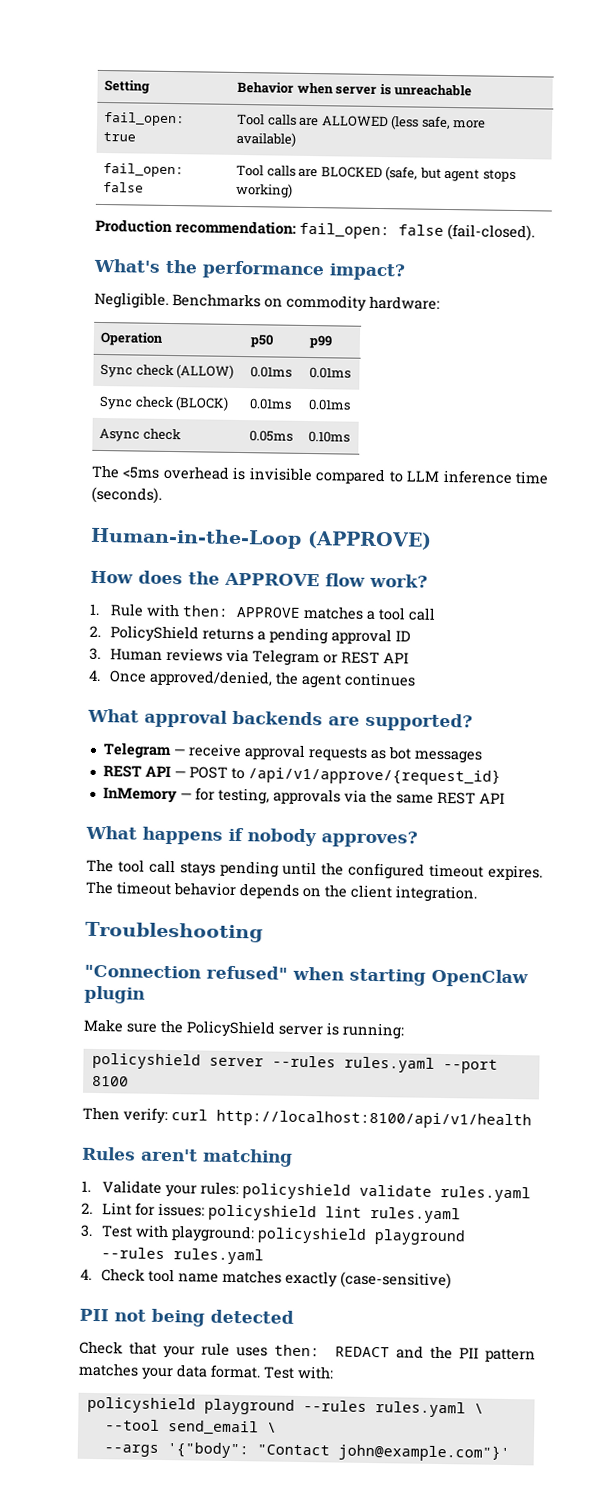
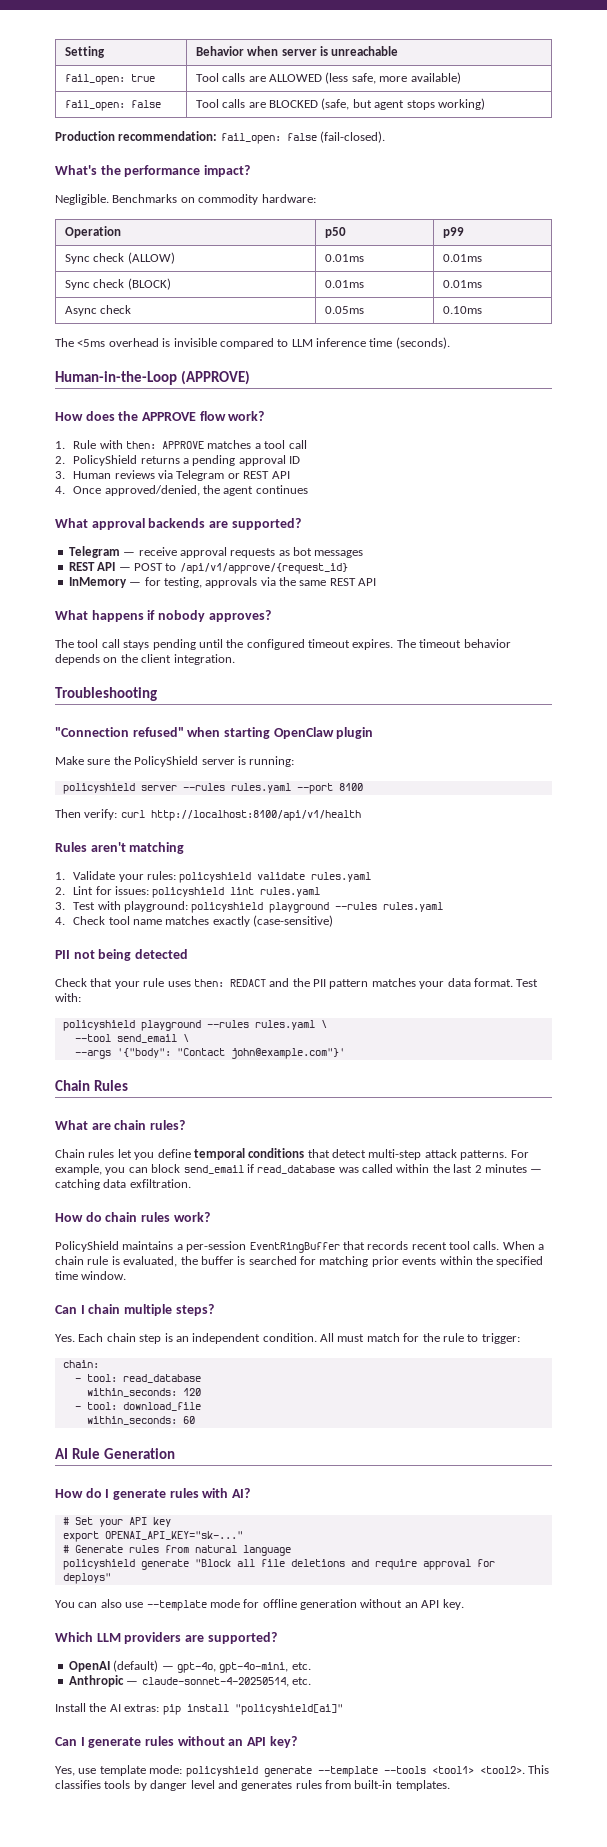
+ Chain Rules
+ What are chain rules?
+ Chain rules let you define temporal conditions that detect multi-step attack patterns. For example, you can block send_email if read_database was called within the last 2 minutes — catching data exfiltration.
+ How do chain rules work?
+ PolicyShield maintains a per-session EventRingBuffer that records recent tool calls. When a chain rule is evaluated, the buffer is searched for matching prior events within the specified time window.
+ Can I chain multiple steps?
+ Yes. Each chain step is an independent condition. All must match for the rule to trigger:
+ chain:
+ - tool: read_database
+ within_seconds: 120
+ - tool: download_file
+ within_seconds: 60
+ AI Rule Generation
+ How do I generate rules with AI?
+ # Set your API key
+ export OPENAI_API_KEY="sk-..."
+ # Generate rules from natural language
+ policyshield generate "Block all file deletions and require approval for deploys"
+ You can also use --template mode for offline generation without an API key.
+ Which LLM providers are supported?
+ OpenAI (default) — gpt-4o, gpt-4o-mini, etc.
+ Anthropic — claude-sonnet-4-20250514, etc.
+ Install the AI extras: pip install "policyshield[ai]"
+ Can I generate rules without an API key?
+ Yes, use template mode: policyshield generate --template --tools <tool1> <tool2>. This classifies tools by danger level and generates rules from built-in templates.

